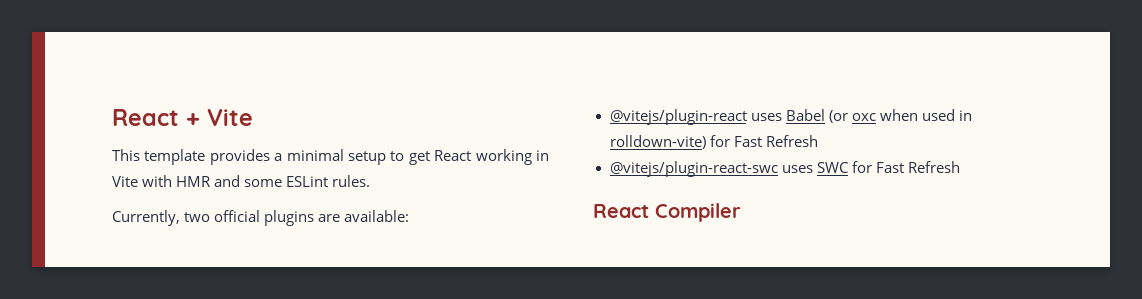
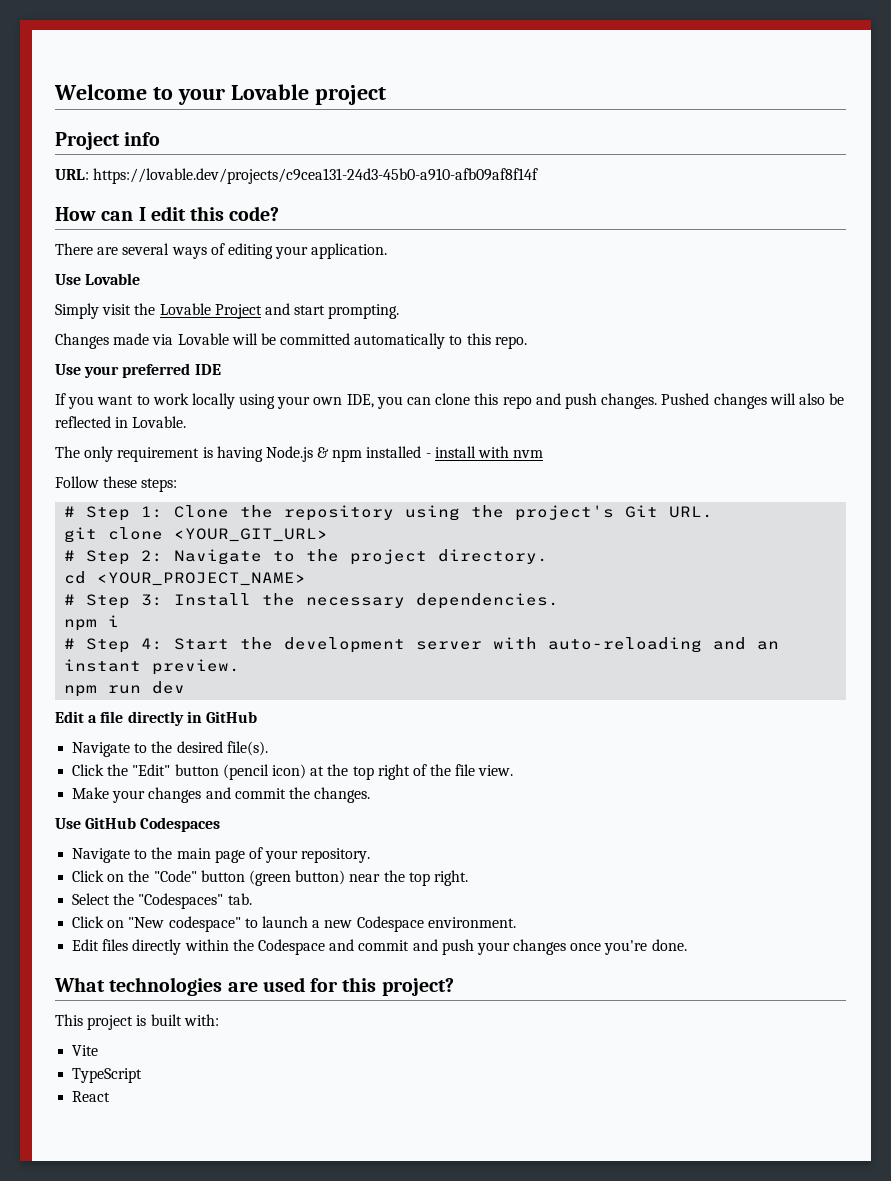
- React + Vite
- This template provides a minimal setup to get React working in Vite with HMR and some ESLint rules.
- Currently, two official plugins are available:
- @vitejs/plugin-react uses Babel (or oxc when used in rolldown-vite) for Fast Refresh
- @vitejs/plugin-react-swc uses SWC for Fast Refresh
- React Compiler
+ Welcome to your Lovable project
+ Project info
+ URL: https://lovable.dev/projects/c9cea131-24d3-45b0-a910-afb09af8f14f
+ How can I edit this code?
+ There are several ways of editing your application.
+ Use Lovable
+ Simply visit the Lovable Project and start prompting.
+ Changes made via Lovable will be committed automatically to this repo.
+ Use your preferred IDE
+ If you want to work locally using your own IDE, you can clone this repo and push changes. Pushed changes will also be reflected in Lovable.
+ The only requirement is having Node.js & npm installed - install with nvm
+ Follow these steps:
+ # Step 1: Clone the repository using the project's Git URL.
+ git clone <YOUR_GIT_URL>
+ # Step 2: Navigate to the project directory.
+ cd <YOUR_PROJECT_NAME>
+ # Step 3: Install the necessary dependencies.
+ npm i
+ # Step 4: Start the development server with auto-reloading and an instant preview.
+ npm run dev
+ Edit a file directly in GitHub
+ Navigate to the desired file(s).
+ Click the "Edit" button (pencil icon) at the top right of the file view.
+ Make your changes and commit the changes.
+ Use GitHub Codespaces
+ Navigate to the main page of your repository.
+ Click on the "Code" button (green button) near the top right.
+ Select the "Codespaces" tab.
+ Click on "New codespace" to launch a new Codespace environment.
+ Edit files directly within the Codespace and commit and push your changes once you're done.
+ What technologies are used for this project?
+ This project is built with:
+ Vite
+ TypeScript
+ React

